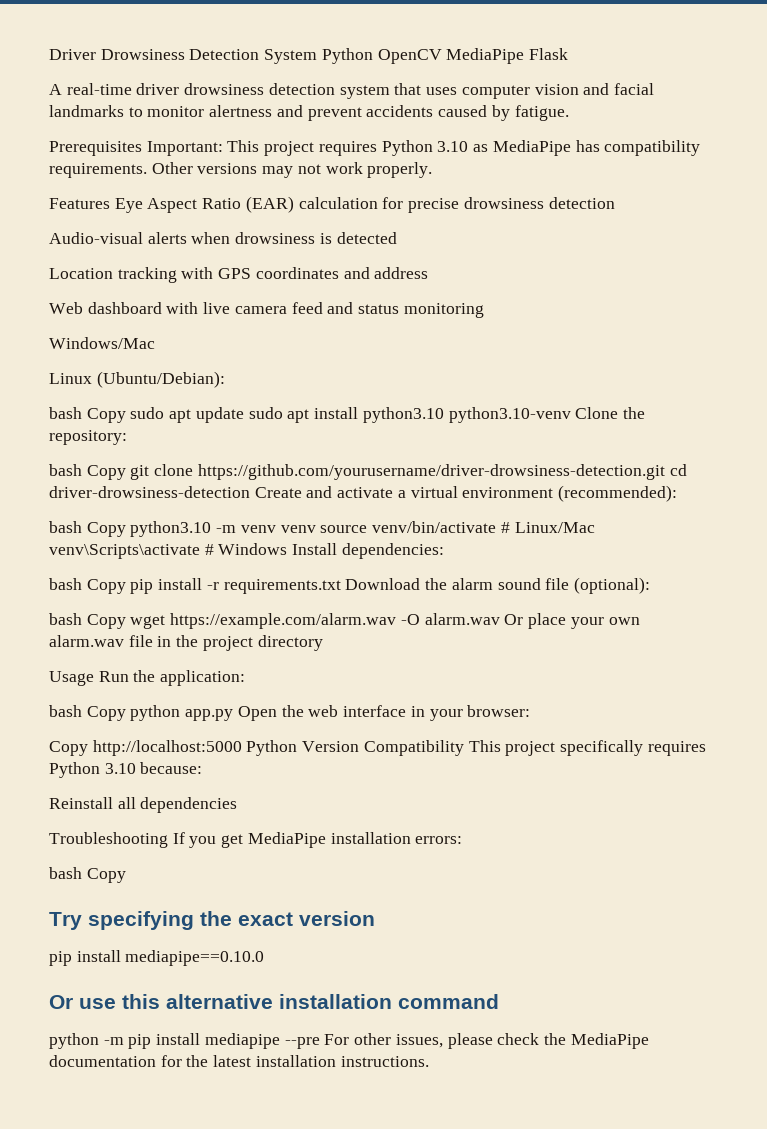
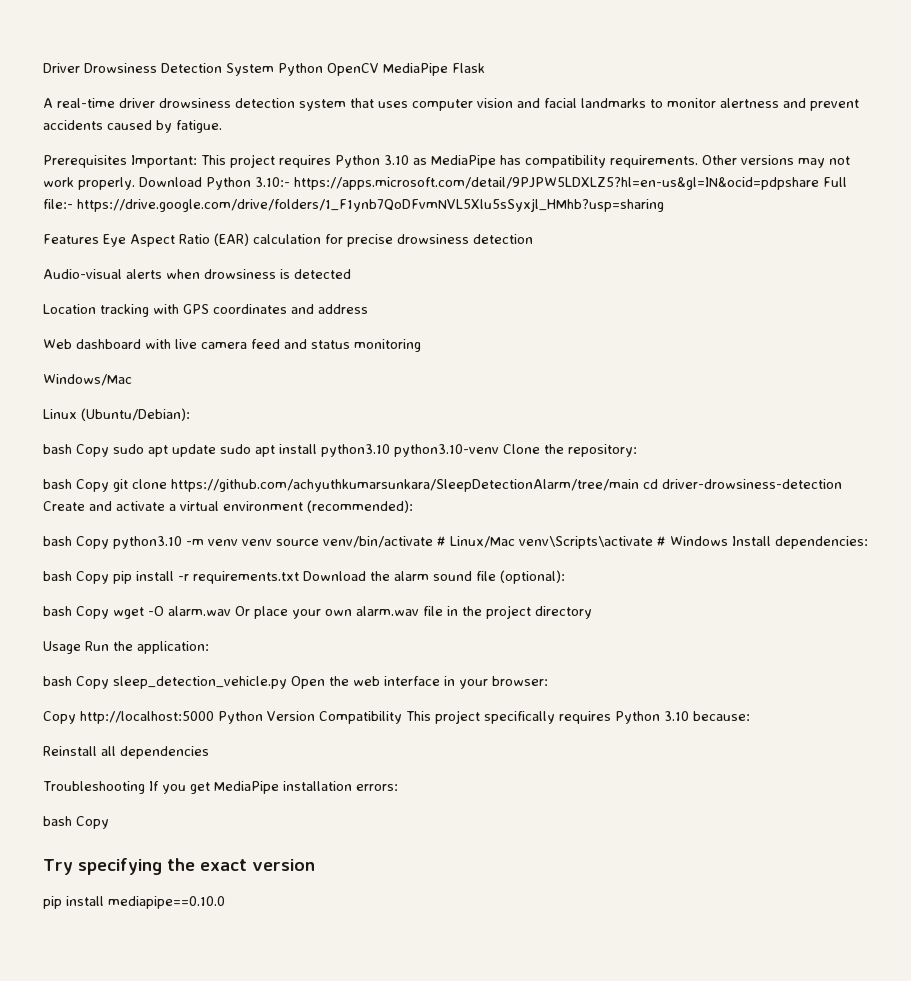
+ Download Python 3.10:- https://apps.microsoft.com/detail/9PJPW5LDXLZ5?hl=en-us&gl=IN&ocid=pdpshare Full file:- https://drive.google.com/drive/folders/1_F1ynb7QoDFvmNVL5Xlu5sSyxjl_HMhb?usp=sharing
- bash Copy git clone https://github.com/yourusername/driver-drowsiness-detection.git cd driver-drowsiness-detection Create and activate a virtual environment (recommended):
+ bash Copy git clone https://github.com/achyuthkumarsunkara/SleepDetectionAlarm/tree/main cd driver-drowsiness-detection Create and activate a virtual environment (recommended):
- bash Copy wget https://example.com/alarm.wav -O alarm.wav Or place your own alarm.wav file in the project directory
+ bash Copy wget -O alarm.wav Or place your own alarm.wav file in the project directory
- bash Copy python app.py Open the web interface in your browser:
+ bash Copy sleep_detection_vehicle.py Open the web interface in your browser:
- Or use this alternative installation command
- python -m pip install mediapipe --pre For other issues, please check the MediaPipe documentation for the latest installation instructions.

